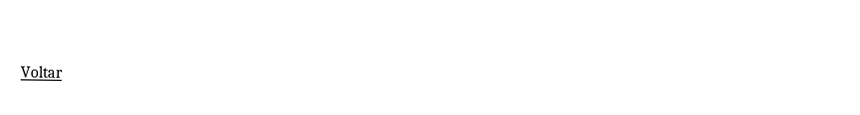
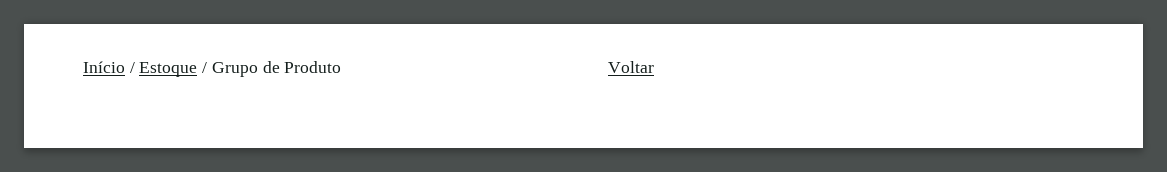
+ Início / Estoque / Grupo de Produto

